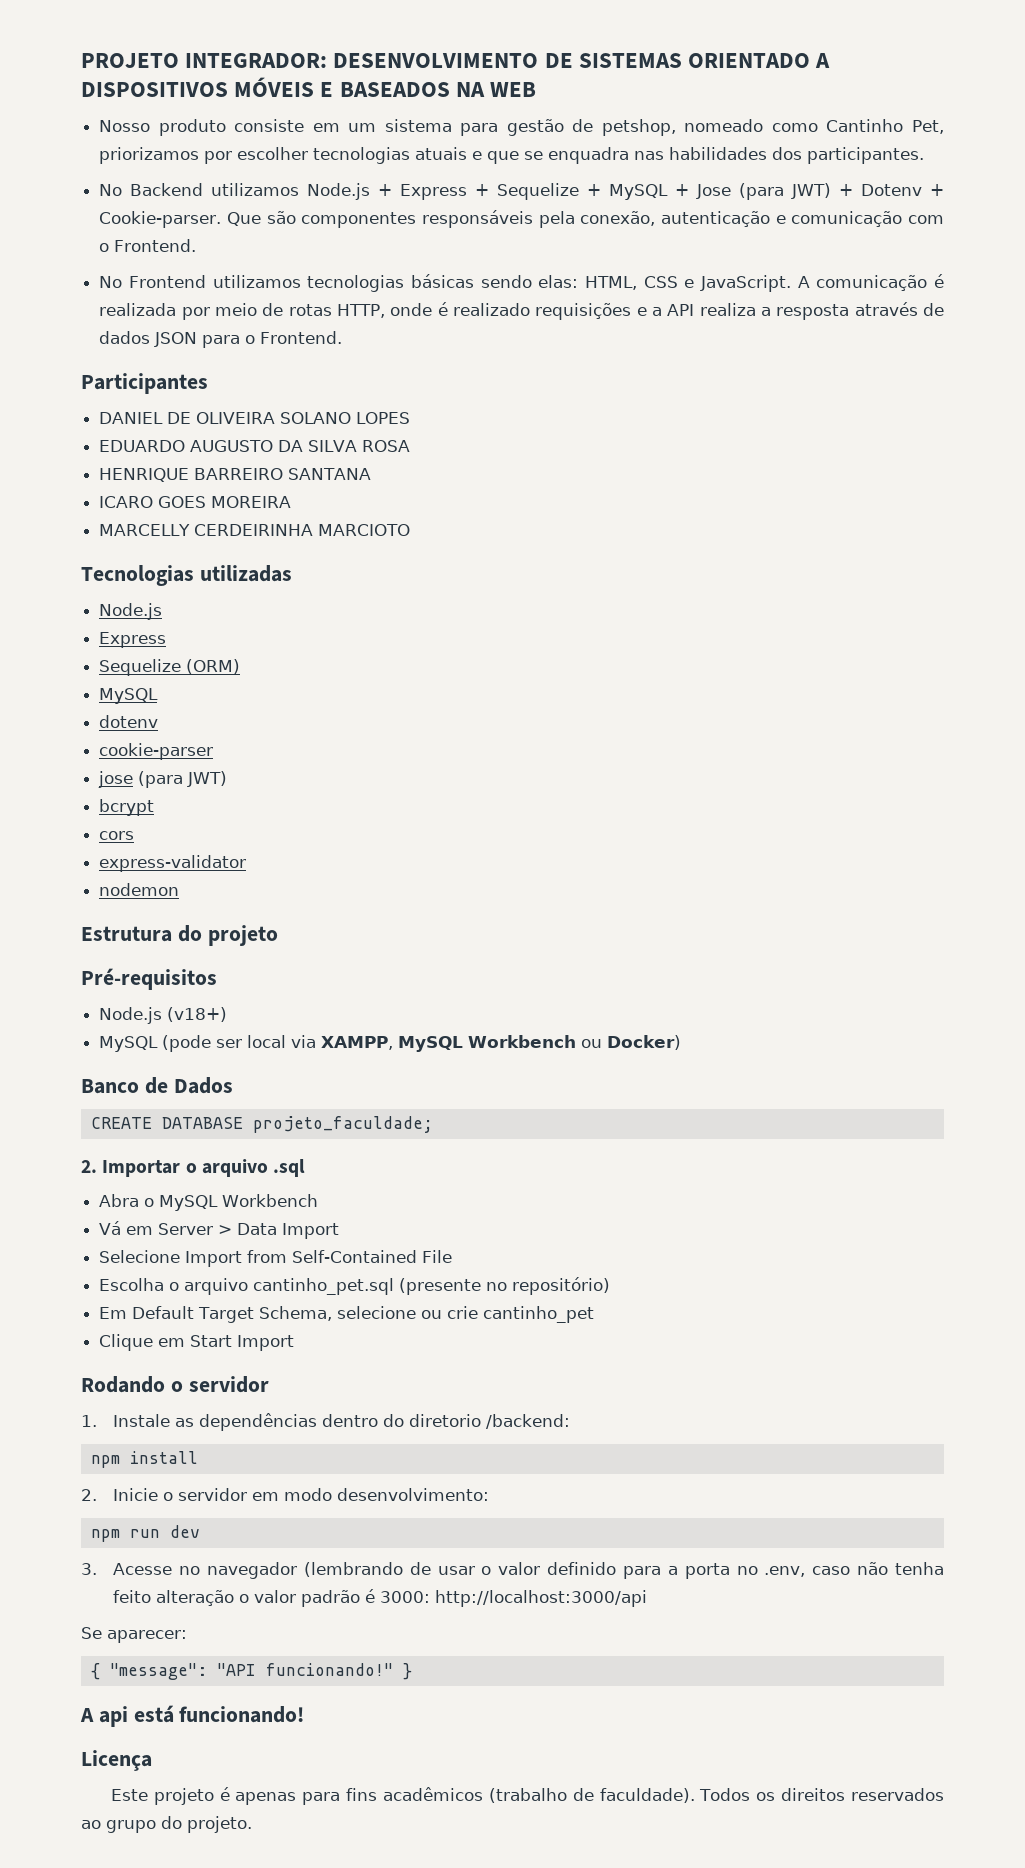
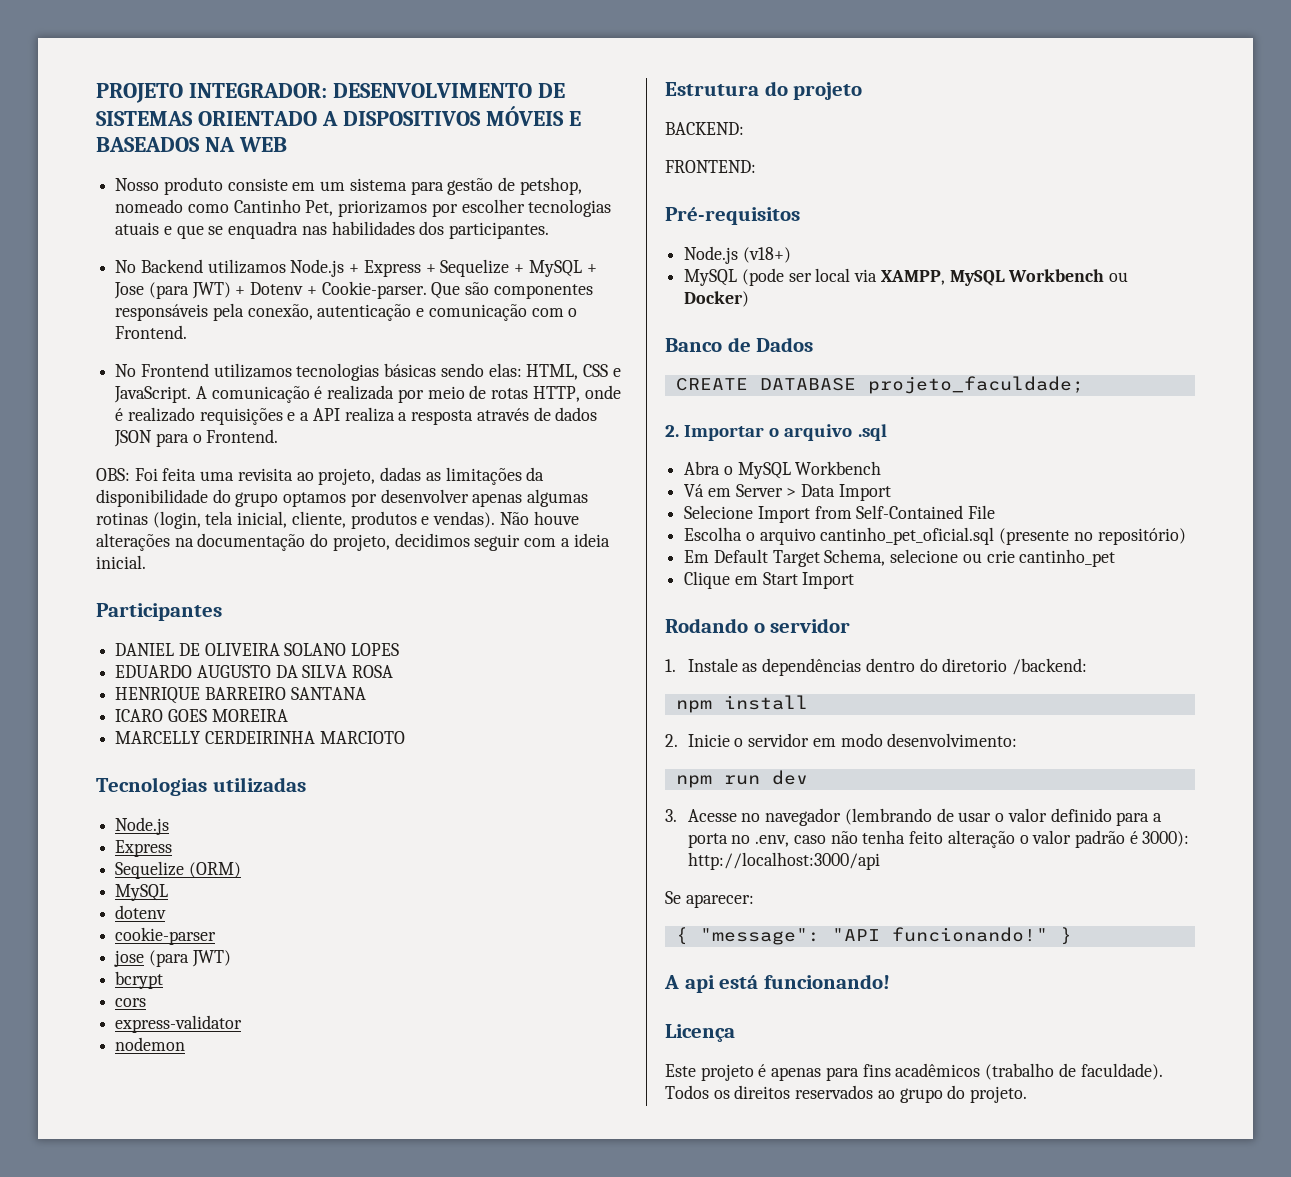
+ OBS: Foi feita uma revisita ao projeto, dadas as limitações da disponibilidade do grupo optamos por desenvolver apenas algumas rotinas (login, tela inicial, cliente, produtos e vendas). Não houve alterações na documentação do projeto, decidimos seguir com a ideia inicial.
+ BACKEND:
+ FRONTEND:
- Escolha o arquivo cantinho_pet.sql (presente no repositório)
+ Escolha o arquivo cantinho_pet_oficial.sql (presente no repositório)
- 3. Acesse no navegador (lembrando de usar o valor definido para a porta no .env, caso não tenha feito alteração o valor padrão é 3000: http://localhost:3000/api
+ 3. Acesse no navegador (lembrando de usar o valor definido para a porta no .env, caso não tenha feito alteração o valor padrão é 3000): http://localhost:3000/api

